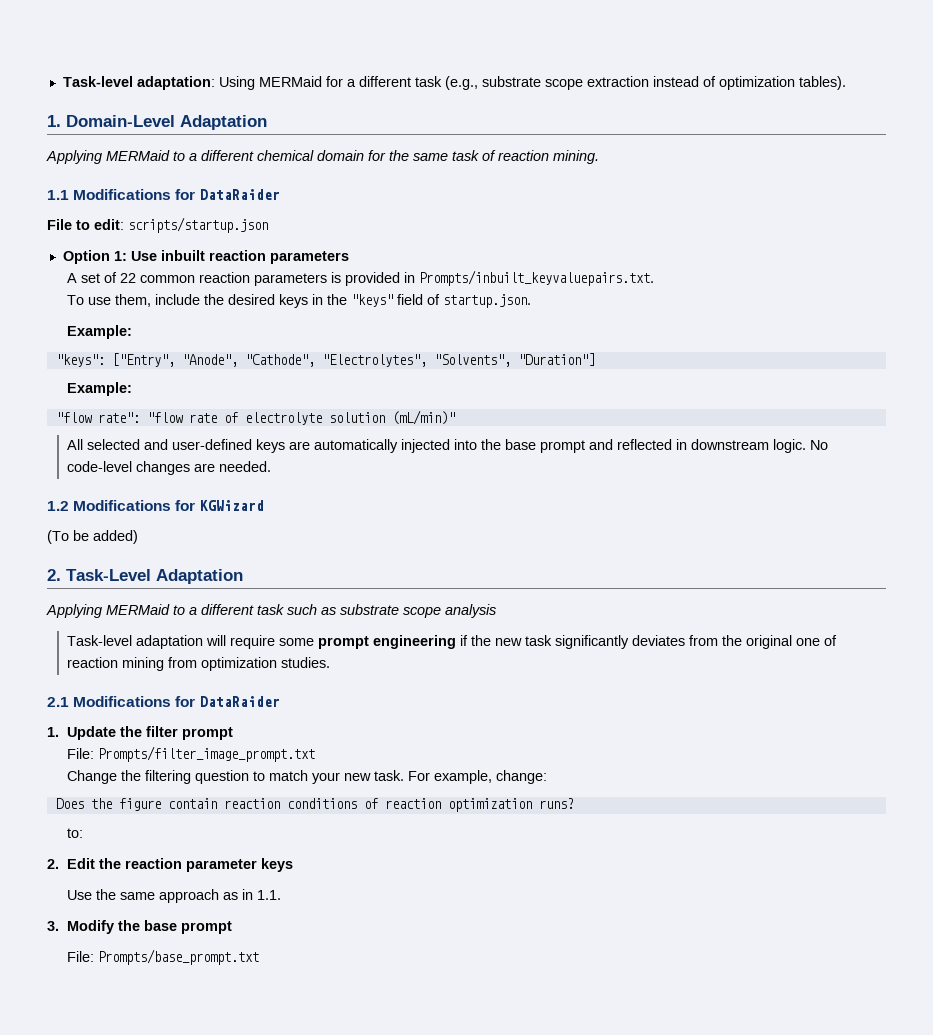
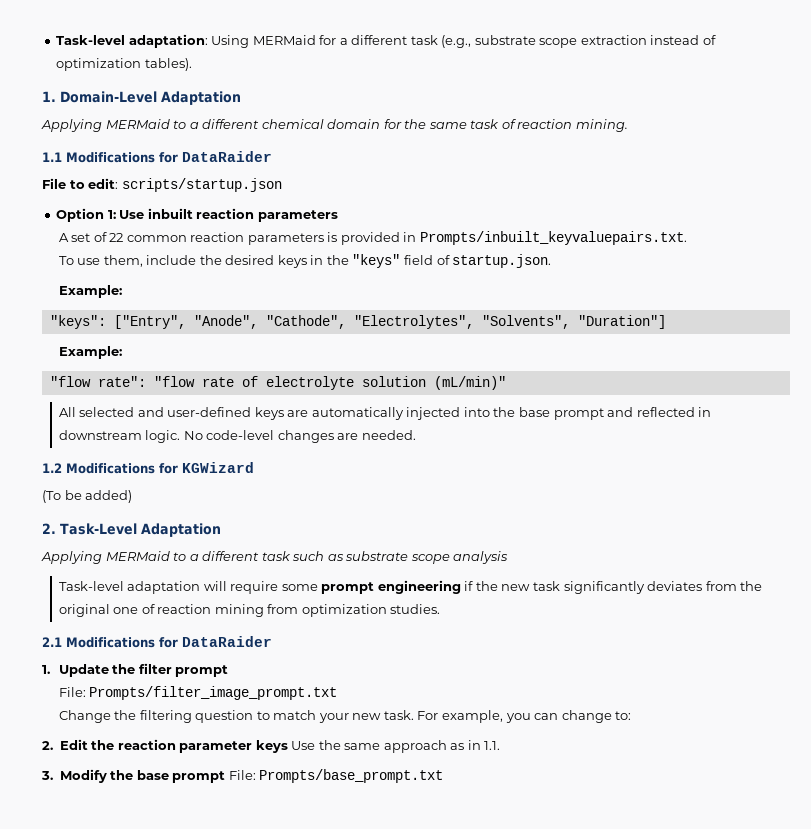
- For example, change:
- Does the figure contain reaction conditions of reaction optimization runs?
- to:
+ For example, you can change to:
- 2. Edit the reaction parameter keys
- Use the same approach as in 1.1.
+ 2. Edit the reaction parameter keys Use the same approach as in 1.1.
- 3. Modify the base prompt
- File: Prompts/base_prompt.txt
+ 3. Modify the base prompt File: Prompts/base_prompt.txt

